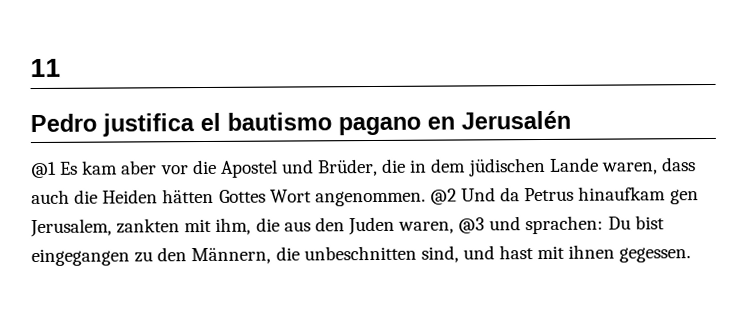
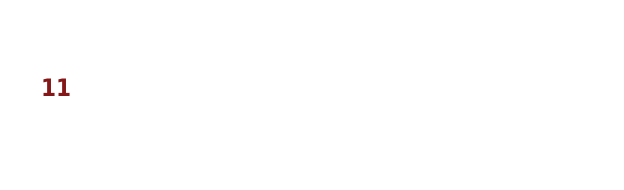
- Pedro justifica el bautismo pagano en Jerusalén
- @1 Es kam aber vor die Apostel und Brüder, die in dem jüdischen Lande waren, dass auch die Heiden hätten Gottes Wort angenommen. @2 Und da Petrus hinaufkam gen Jerusalem, zankten mit ihm, die aus den Juden waren, @3 und sprachen: Du bist eingegangen zu den Männern, die unbeschnitten sind, und hast mit ihnen gegessen.

